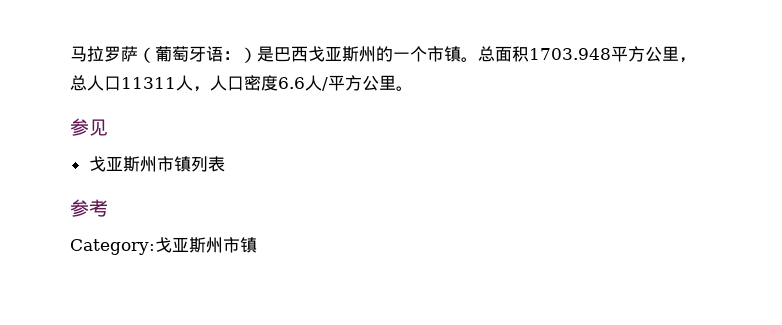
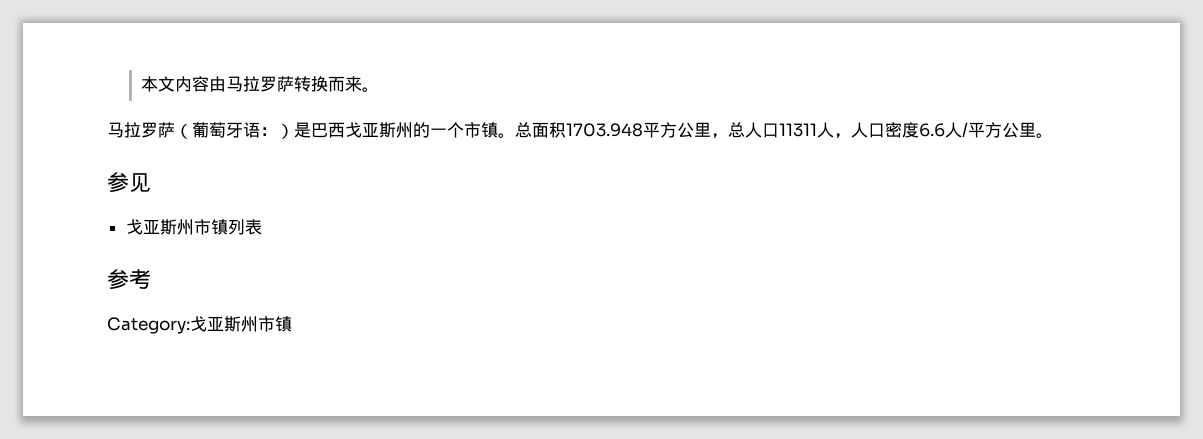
+ 本文内容由马拉罗萨转换而来。

